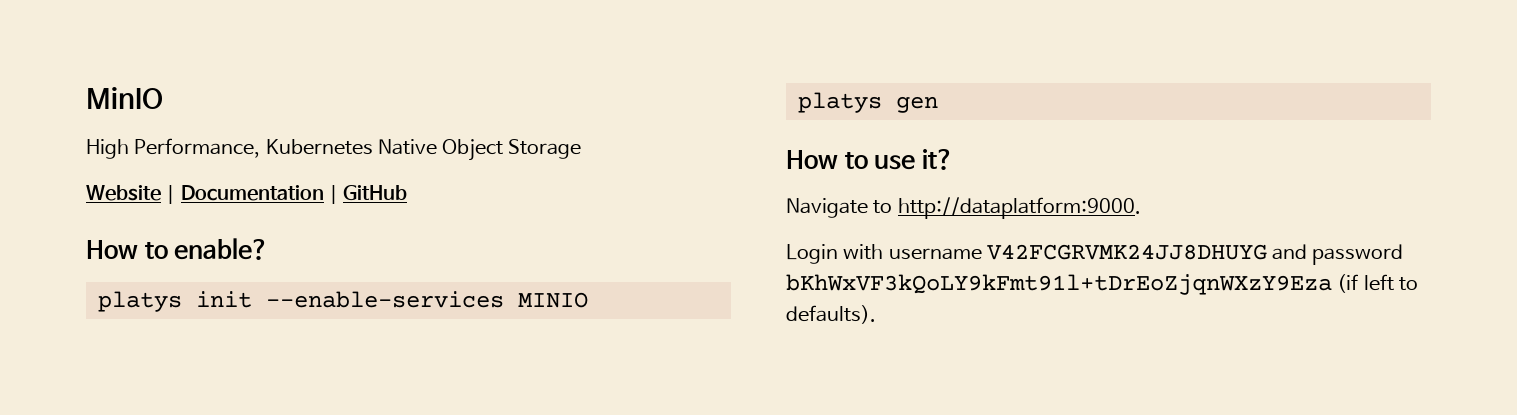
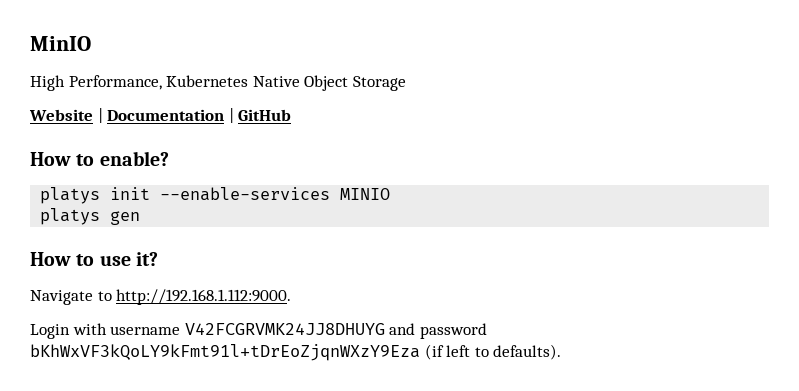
- Navigate to http://dataplatform:9000.
+ Navigate to http://192.168.1.112:9000.

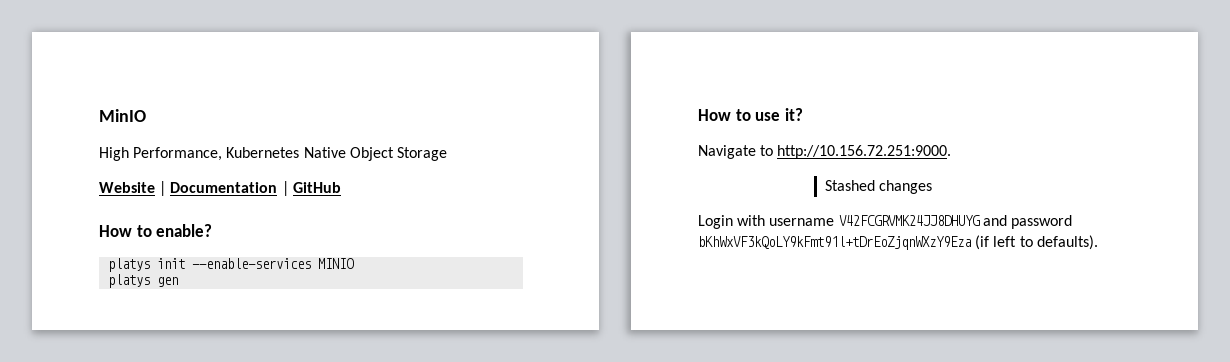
- Navigate to http://192.168.1.112:9000.
+ Navigate to http://10.156.72.251:9000.
+ Stashed changes

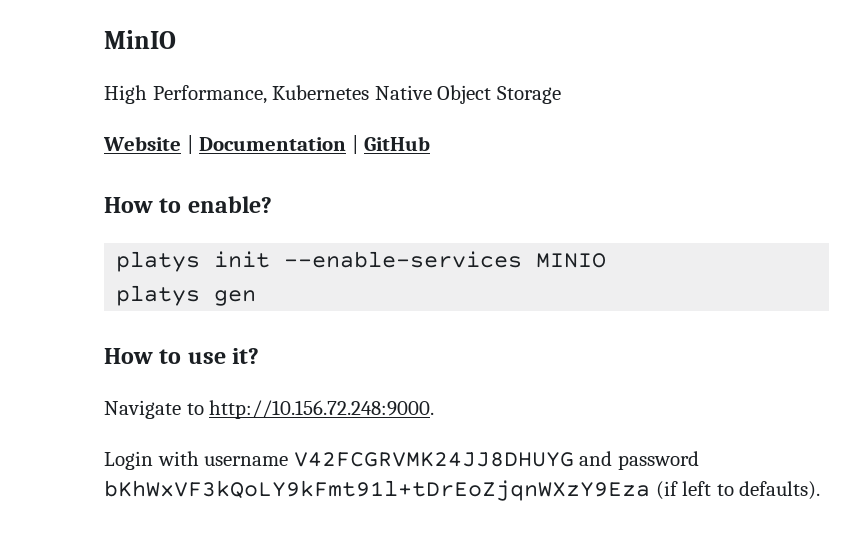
- Navigate to http://10.156.72.251:9000.
- Stashed changes
+ Navigate to http://10.156.72.248:9000.

